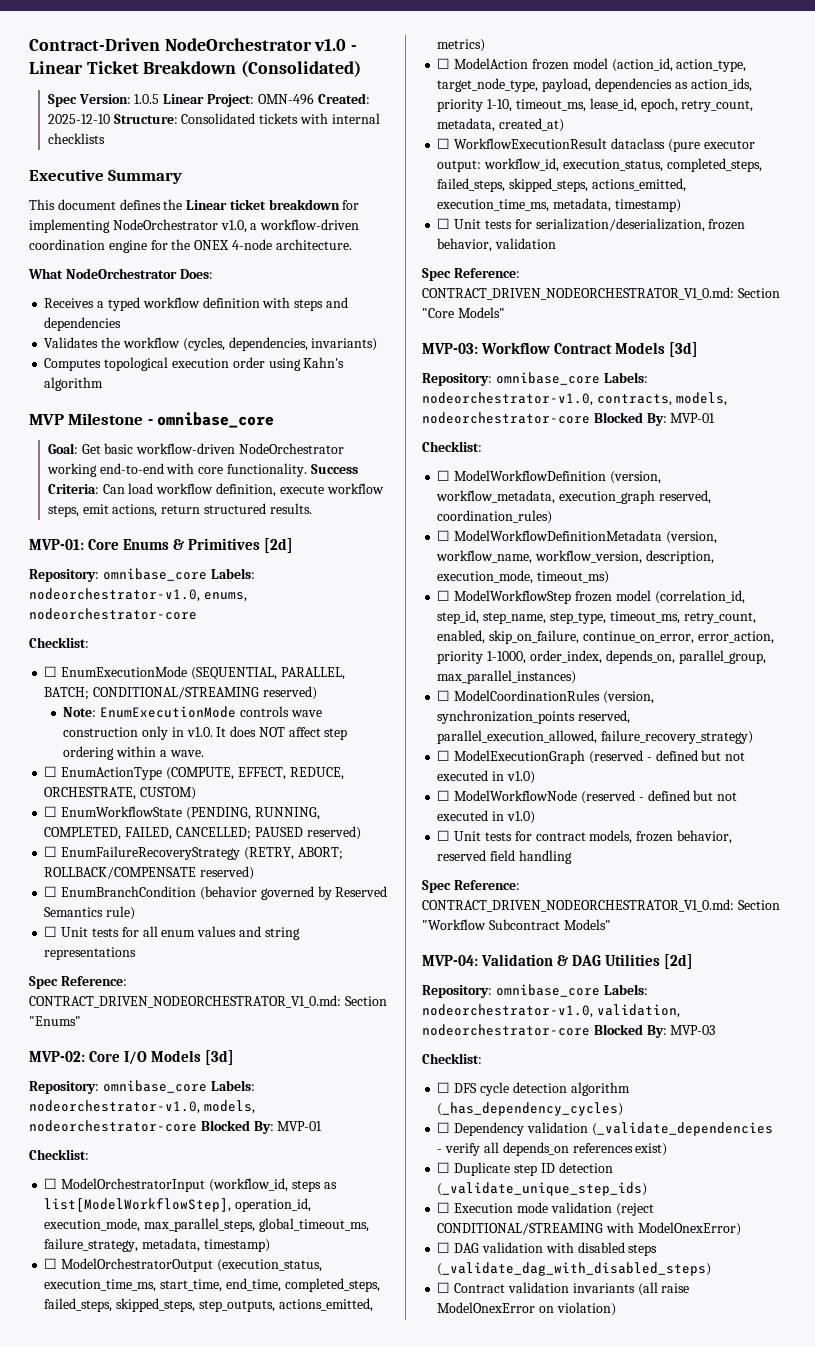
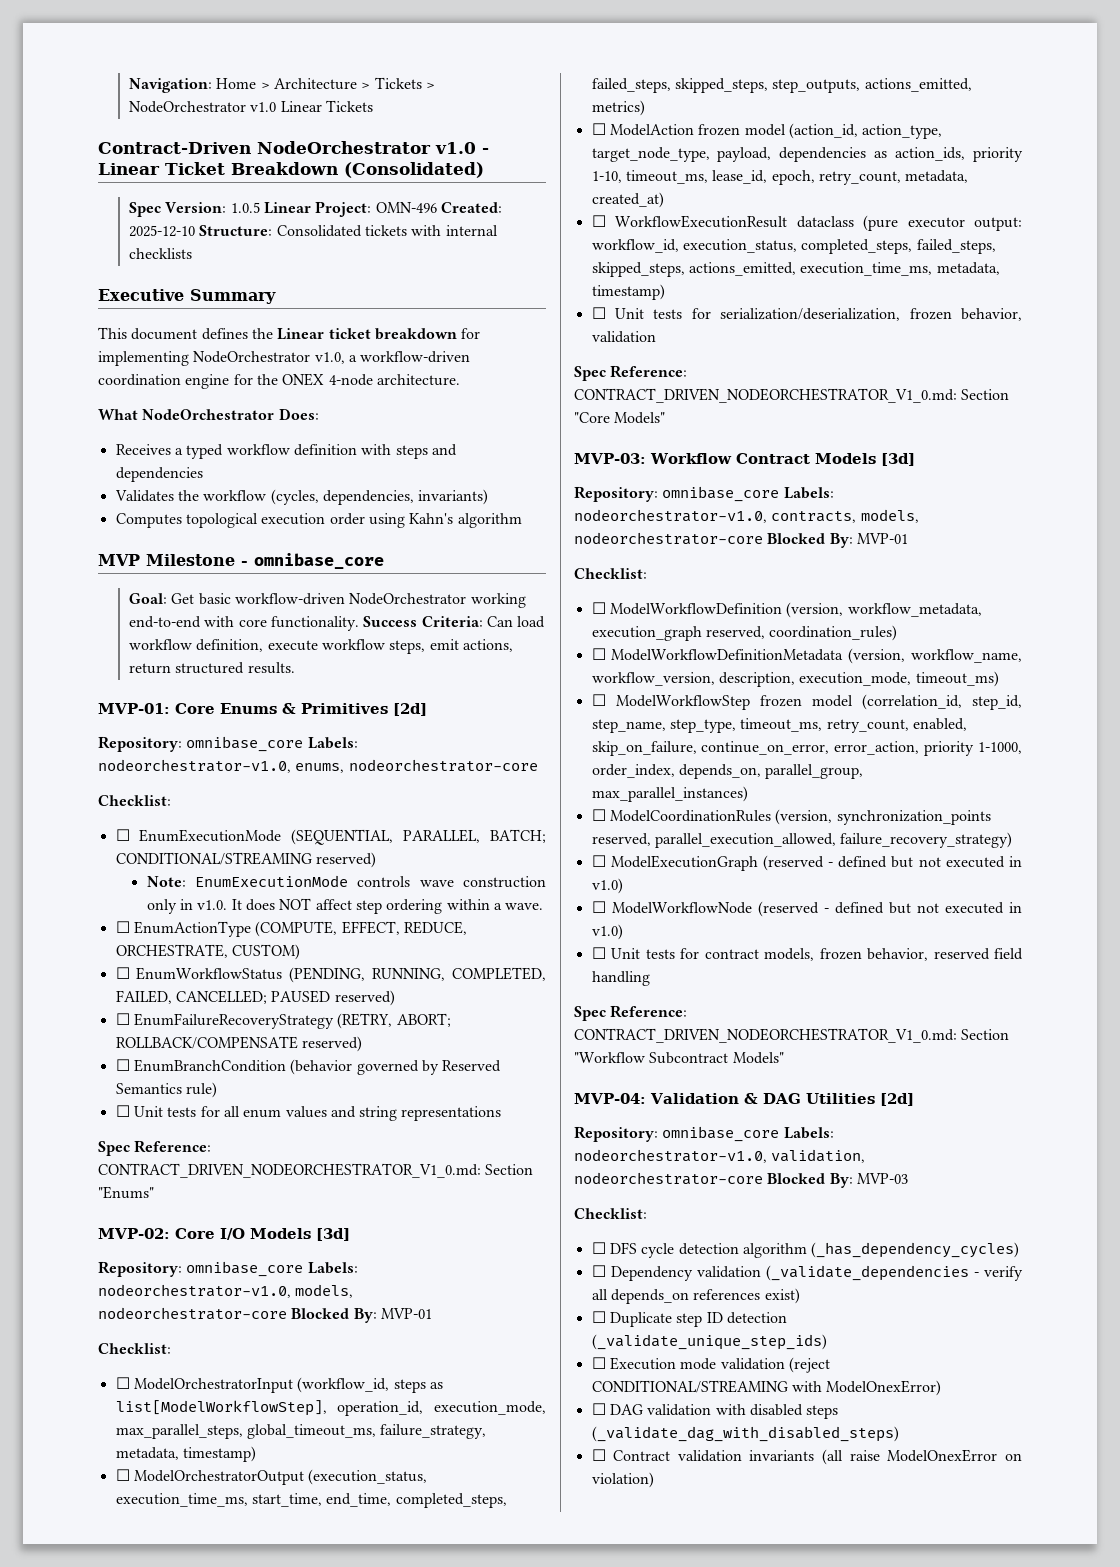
+ Navigation: Home > Architecture > Tickets > NodeOrchestrator v1.0 Linear Tickets
- ☐ EnumWorkflowState (PENDING, RUNNING, COMPLETED, FAILED, CANCELLED; PAUSED reserved)
+ ☐ EnumWorkflowStatus (PENDING, RUNNING, COMPLETED, FAILED, CANCELLED; PAUSED reserved)

